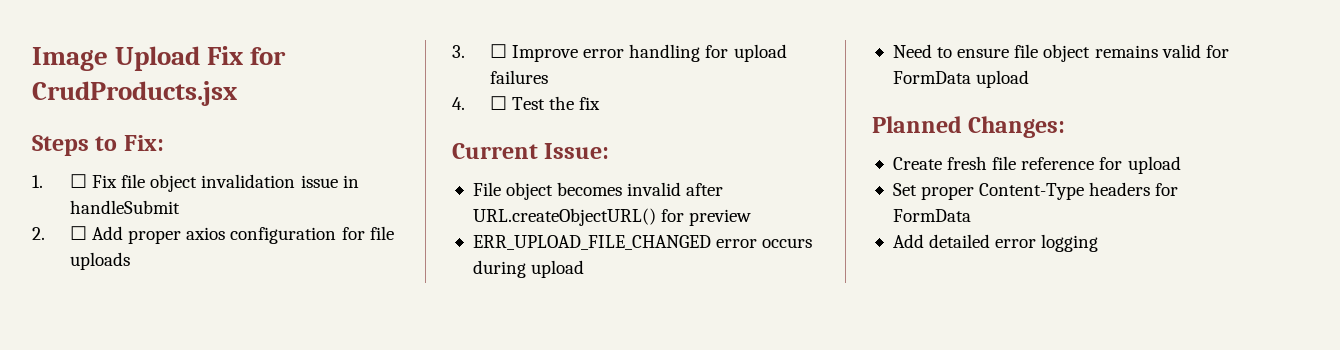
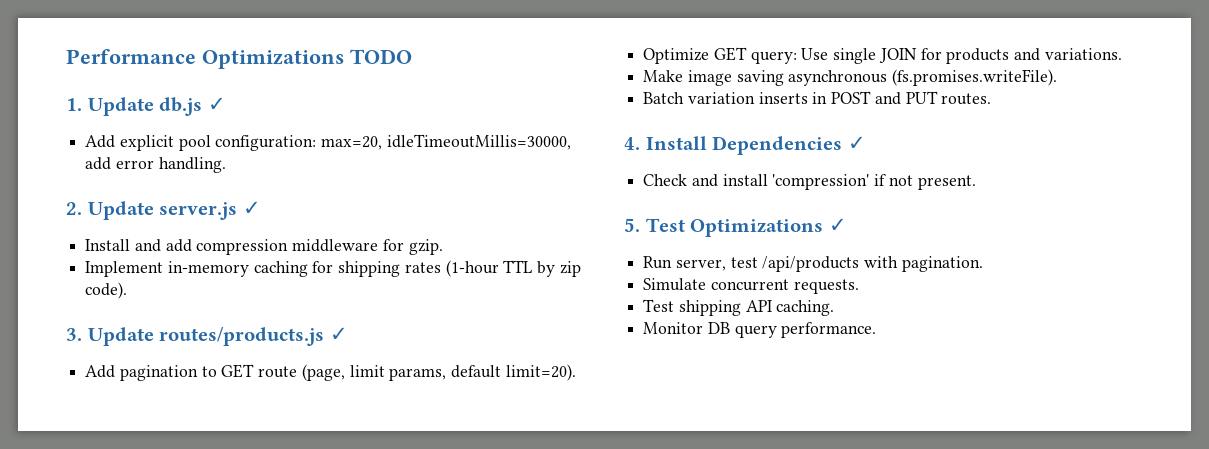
- Image Upload Fix for CrudProducts.jsx
- Steps to Fix:
- 1. ☐ Fix file object invalidation issue in handleSubmit
- 2. ☐ Add proper axios configuration for file uploads
- 3. ☐ Improve error handling for upload failures
- 4. ☐ Test the fix
- Current Issue:
- File object becomes invalid after URL.createObjectURL() for preview
- ERR_UPLOAD_FILE_CHANGED error occurs during upload
- Need to ensure file object remains valid for FormData upload
- Planned Changes:
- Create fresh file reference for upload
- Set proper Content-Type headers for FormData
- Add detailed error logging
+ Performance Optimizations TODO
+ 1. Update db.js ✓
+ Add explicit pool configuration: max=20, idleTimeoutMillis=30000, add error handling.
+ 2. Update server.js ✓
+ Install and add compression middleware for gzip.
+ Implement in-memory caching for shipping rates (1-hour TTL by zip code).
+ 3. Update routes/products.js ✓
+ Add pagination to GET route (page, limit params, default limit=20).
+ Optimize GET query: Use single JOIN for products and variations.
+ Make image saving asynchronous (fs.promises.writeFile).
+ Batch variation inserts in POST and PUT routes.
+ 4. Install Dependencies ✓
+ Check and install 'compression' if not present.
+ 5. Test Optimizations ✓
+ Run server, test /api/products with pagination.
+ Simulate concurrent requests.
+ Test shipping API caching.
+ Monitor DB query performance.

